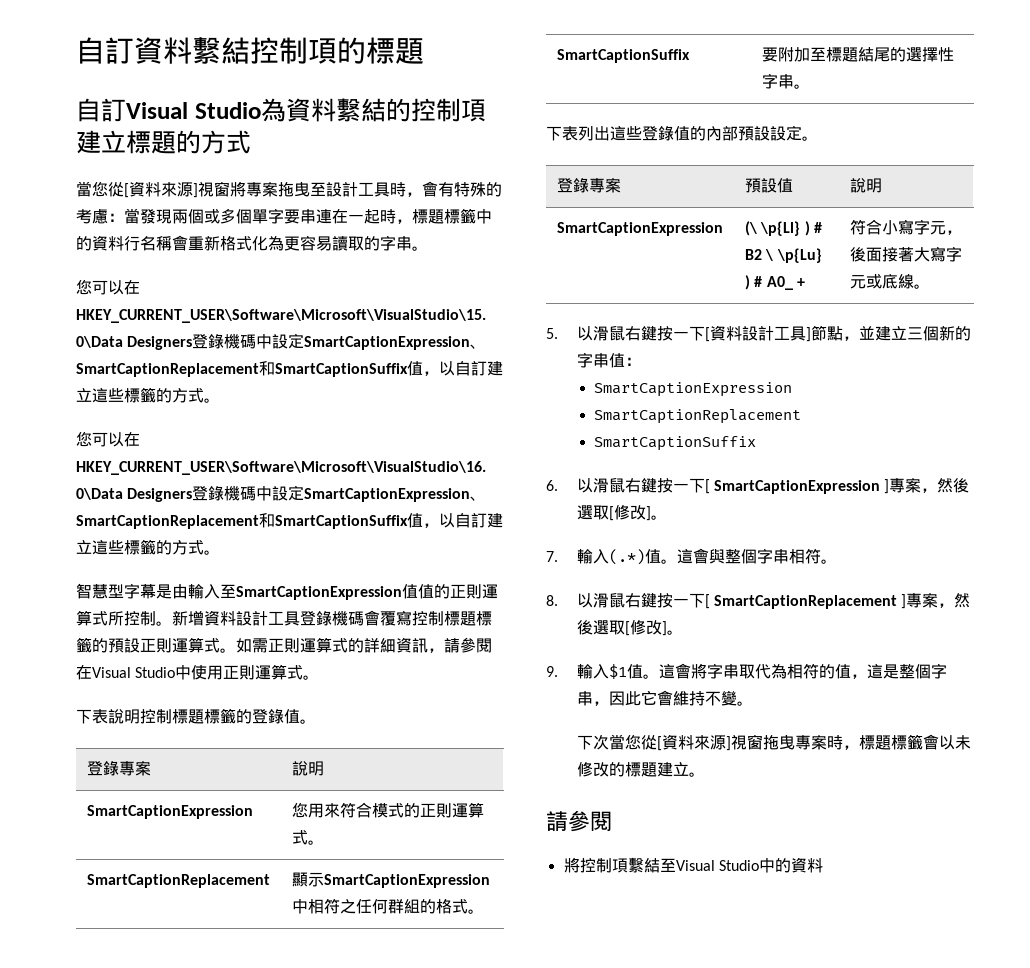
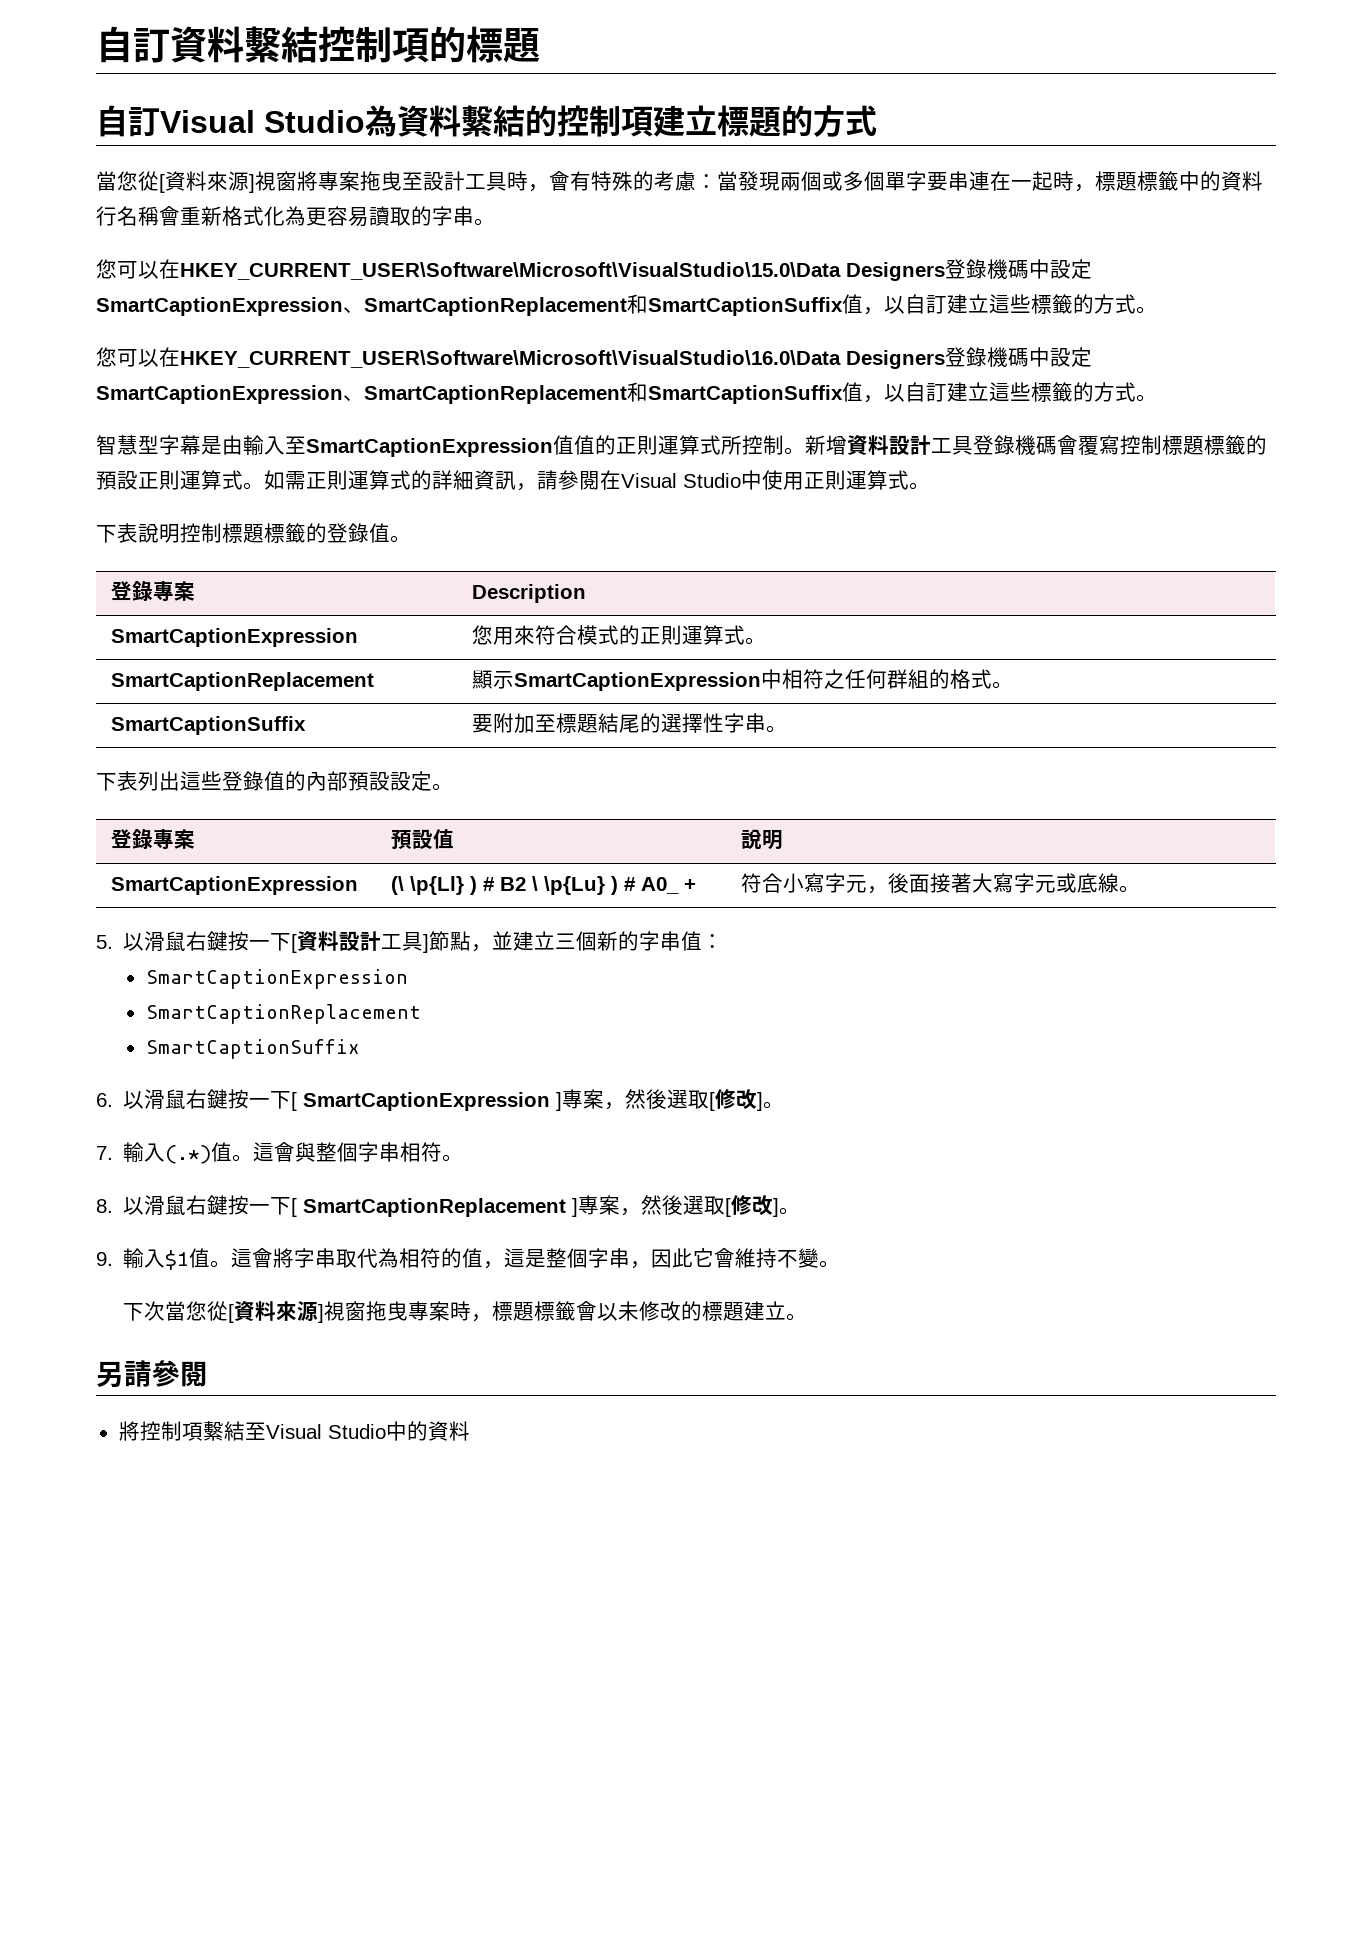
- 登錄專案 | 說明
+ 登錄專案 | Description
  下次當您從[資料來源]視窗拖曳專案時，標題標籤會以未修改的標題建立。
- 請參閱
+ 另請參閱

